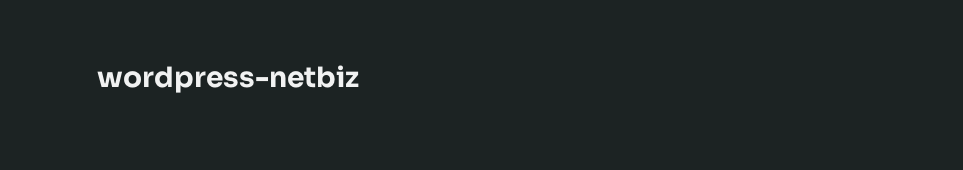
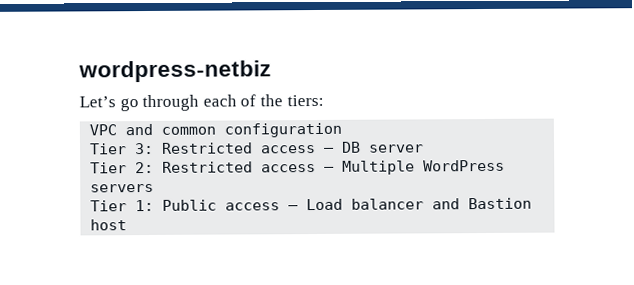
+ Let’s go through each of the tiers:
+ VPC and common configuration
+ Tier 3: Restricted access — DB server
+ Tier 2: Restricted access — Multiple WordPress servers
+ Tier 1: Public access — Load balancer and Bastion host

